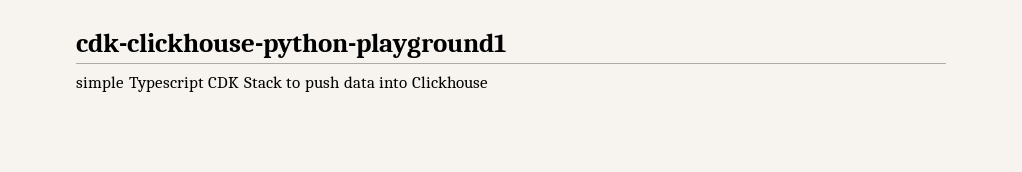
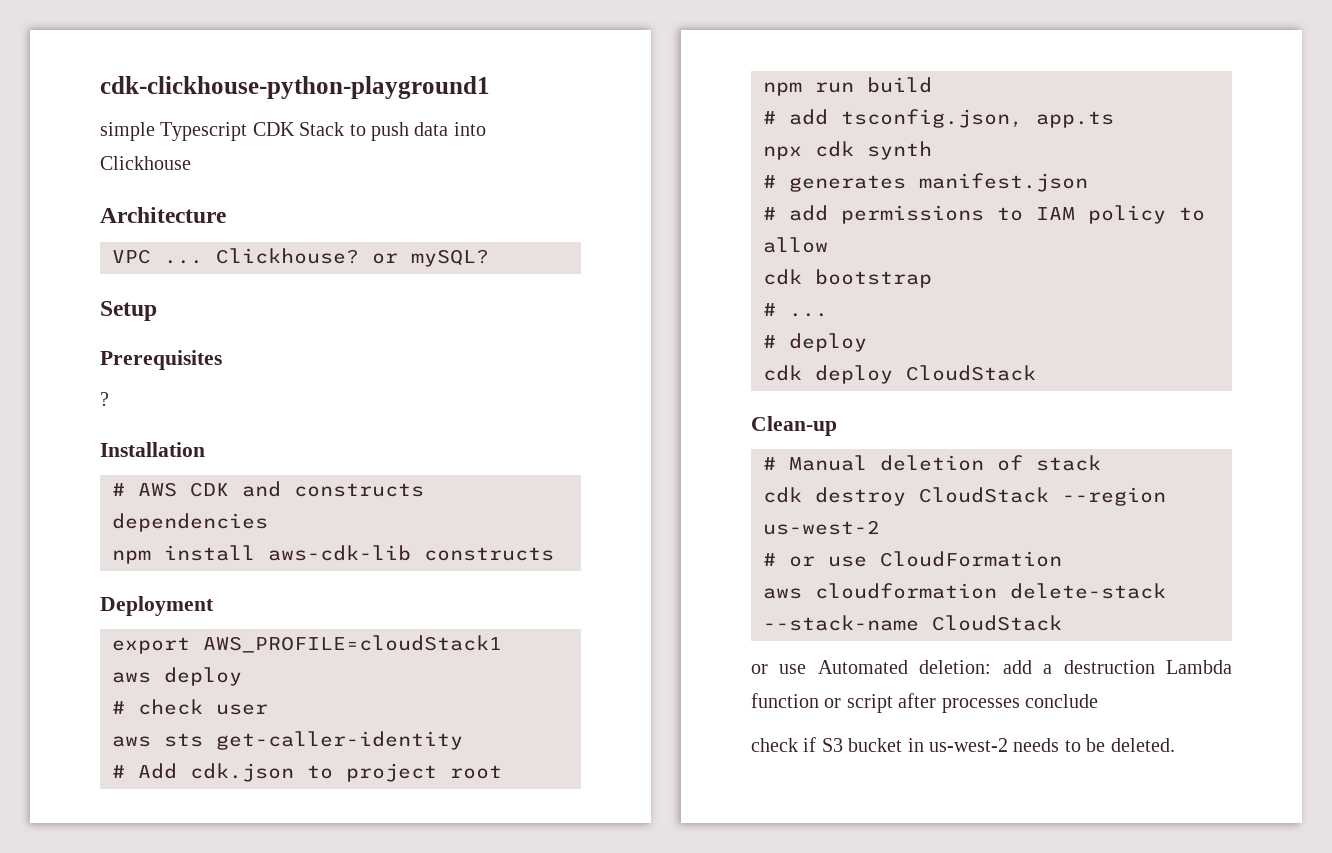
+ Architecture
+ VPC ... Clickhouse? or mySQL?
+ Setup
+ Prerequisites
+ ?
+ Installation
+ # AWS CDK and constructs dependencies
+ npm install aws-cdk-lib constructs
+ Deployment
+ export AWS_PROFILE=cloudStack1
+ aws deploy
+ # check user
+ aws sts get-caller-identity
+ # Add cdk.json to project root
+ npm run build
+ # add tsconfig.json, app.ts
+ npx cdk synth
+ # generates manifest.json
+ # add permissions to IAM policy to allow
+ cdk bootstrap
+ # ...
+ # deploy
+ cdk deploy CloudStack
+ Clean-up
+ # Manual deletion of stack
+ cdk destroy CloudStack --region us-west-2
+ # or use CloudFormation
+ aws cloudformation delete-stack --stack-name CloudStack
+ or use Automated deletion: add a destruction Lambda function or script after processes conclude
+ check if S3 bucket in us-west-2 needs to be deleted.

